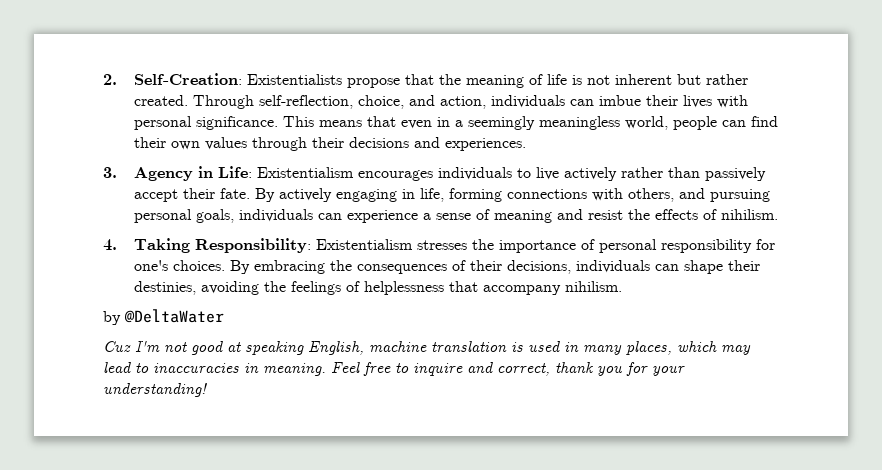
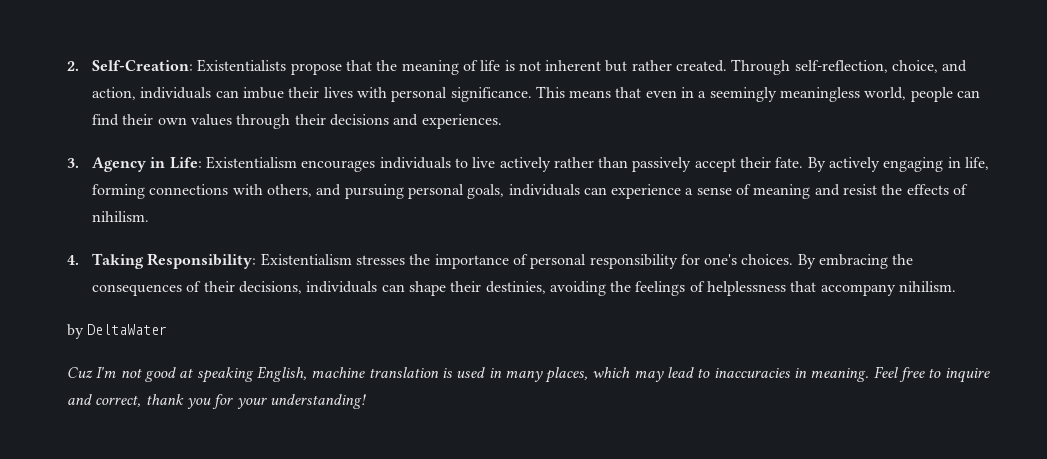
- by @DeltaWater
+ by DeltaWater

